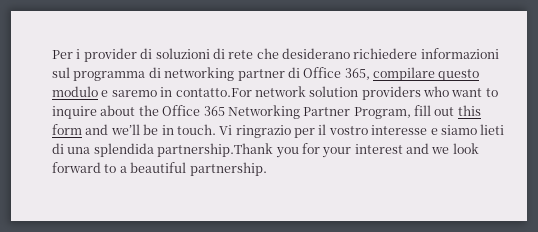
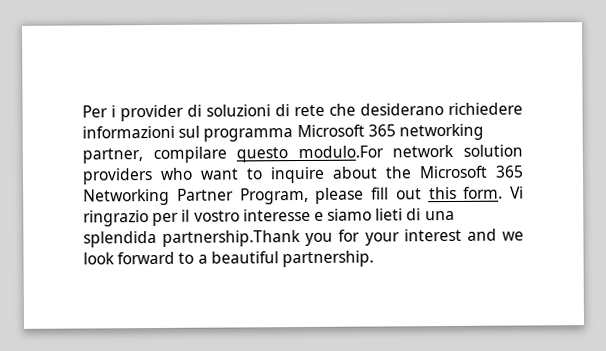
- Per i provider di soluzioni di rete che desiderano richiedere informazioni sul programma di networking partner di Office 365, compilare questo modulo e saremo in contatto.For network solution providers who want to inquire about the Office 365 Networking Partner Program, fill out this form and we’ll be in touch.
+ Per i provider di soluzioni di rete che desiderano richiedere informazioni sul programma Microsoft 365 networking partner, compilare questo modulo.For network solution providers who want to inquire about the Microsoft 365 Networking Partner Program, please fill out this form.

